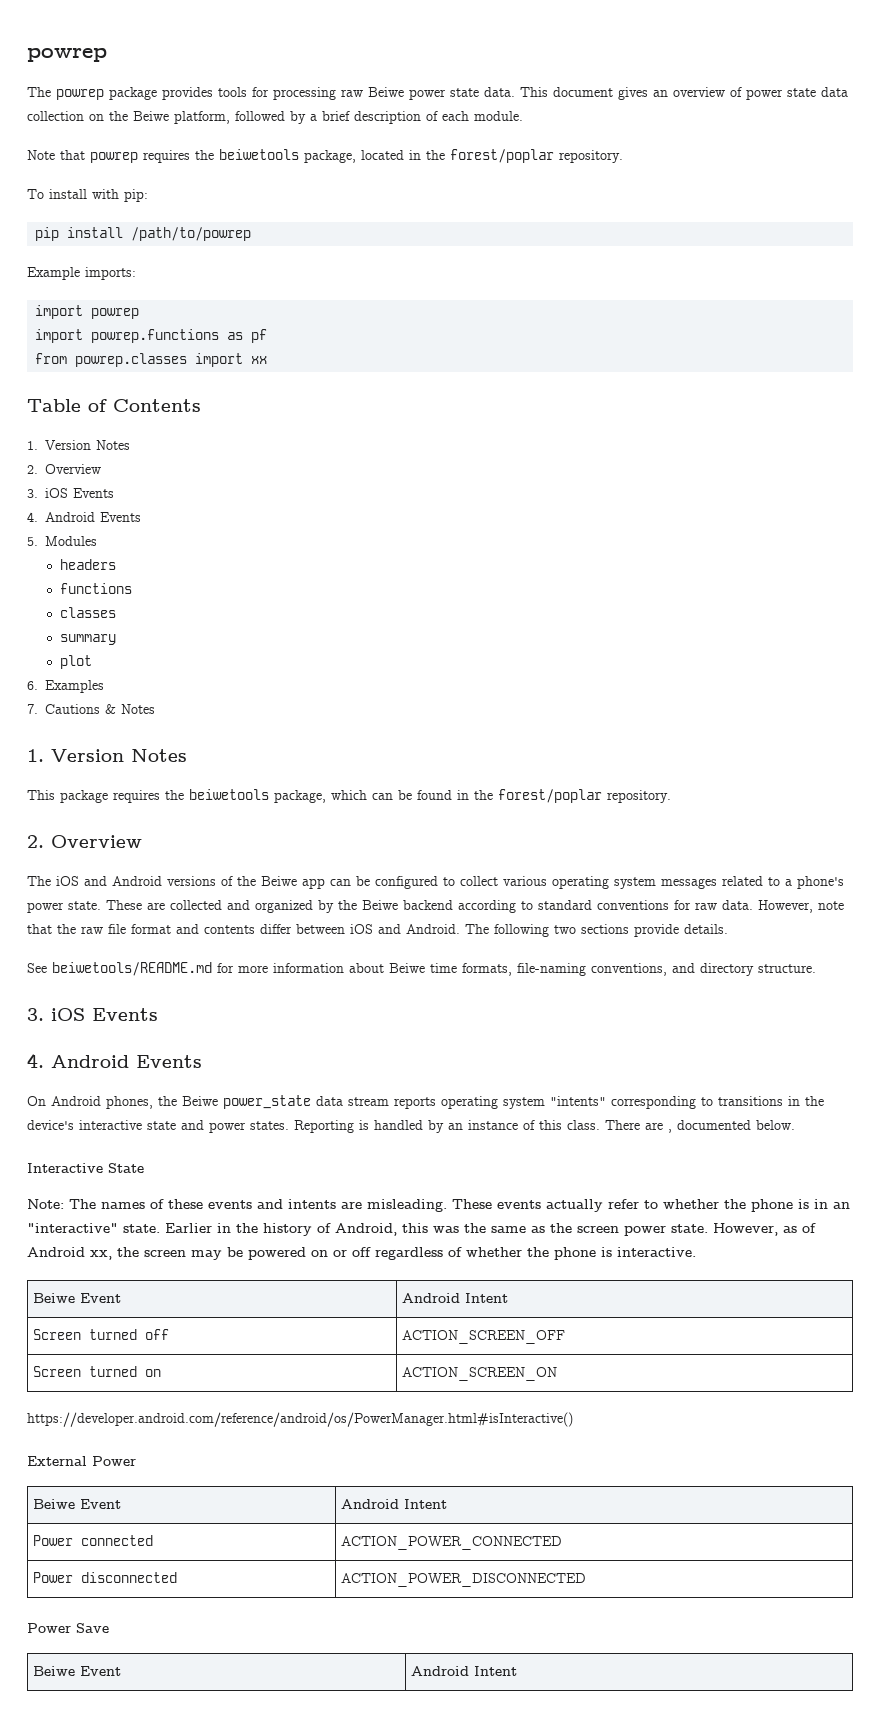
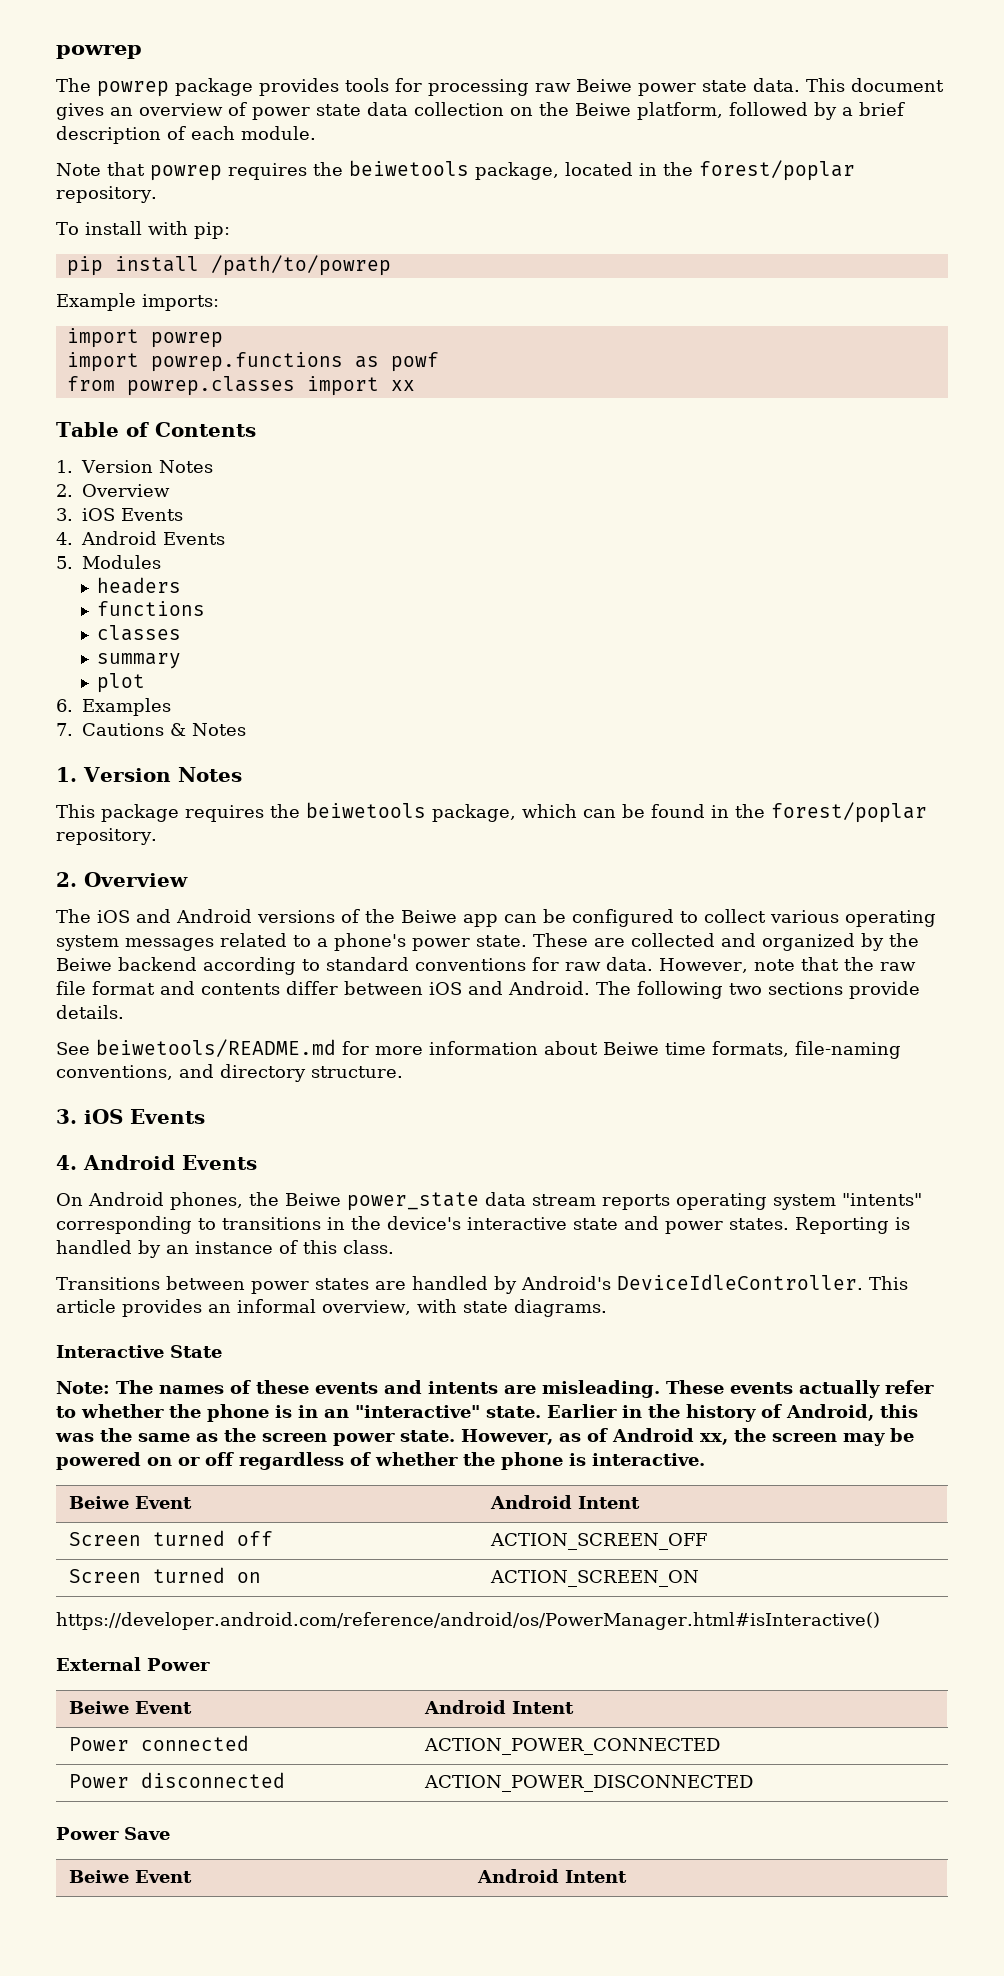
- import powrep.functions as pf
+ import powrep.functions as powf
- Reporting is handled by an instance of this class. There are , documented below.
+ Reporting is handled by an instance of this class.
+ Transitions between power states are handled by Android's DeviceIdleController. This article provides an informal overview, with state diagrams.

